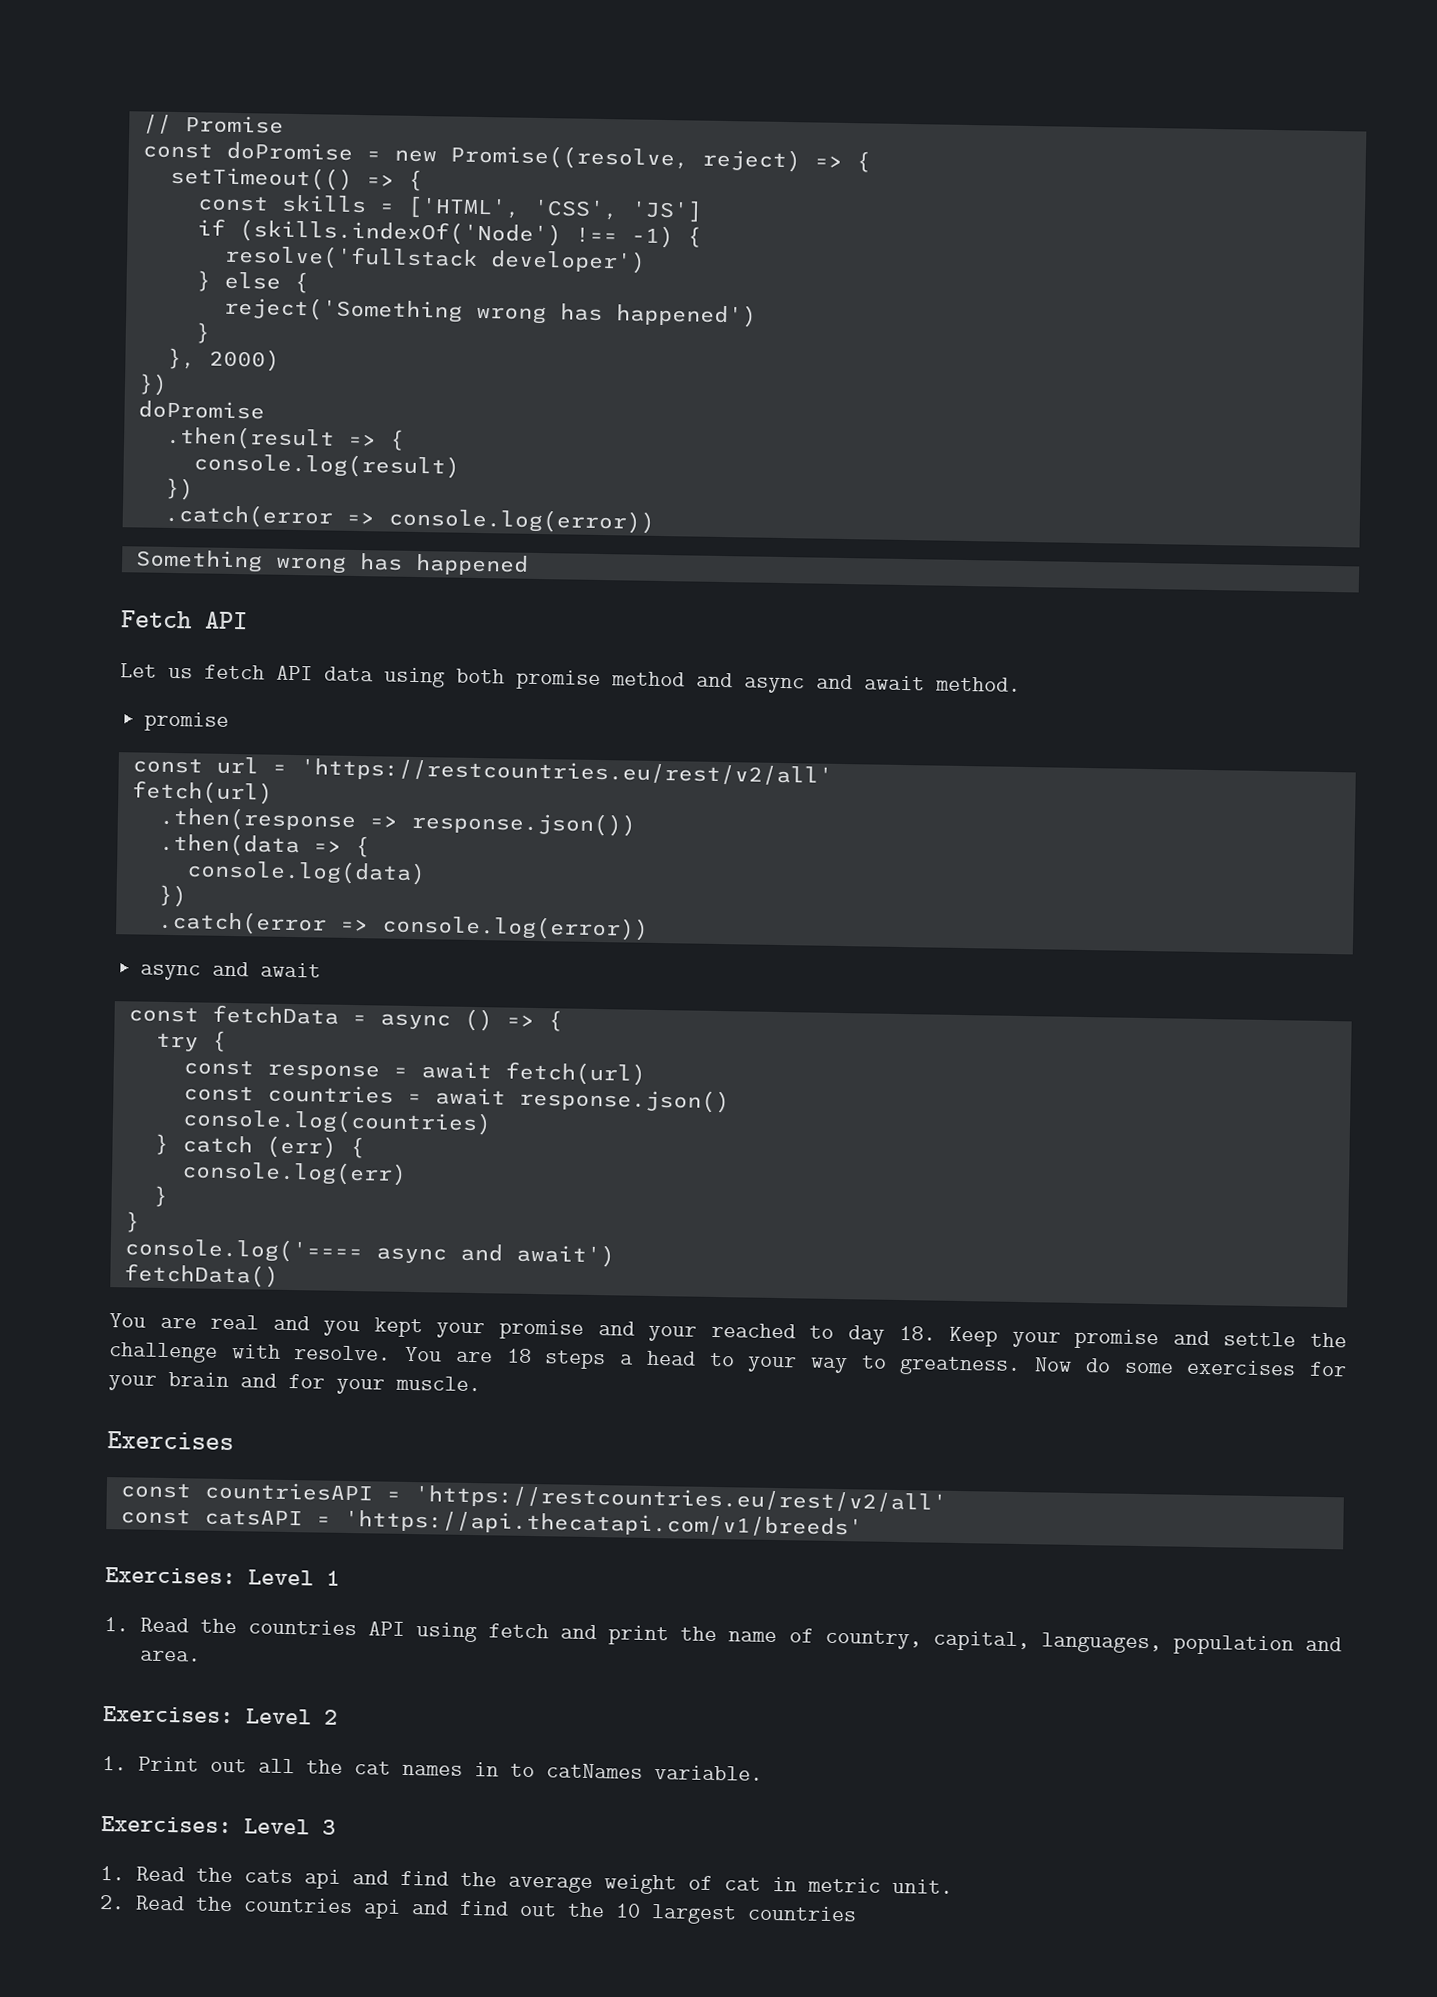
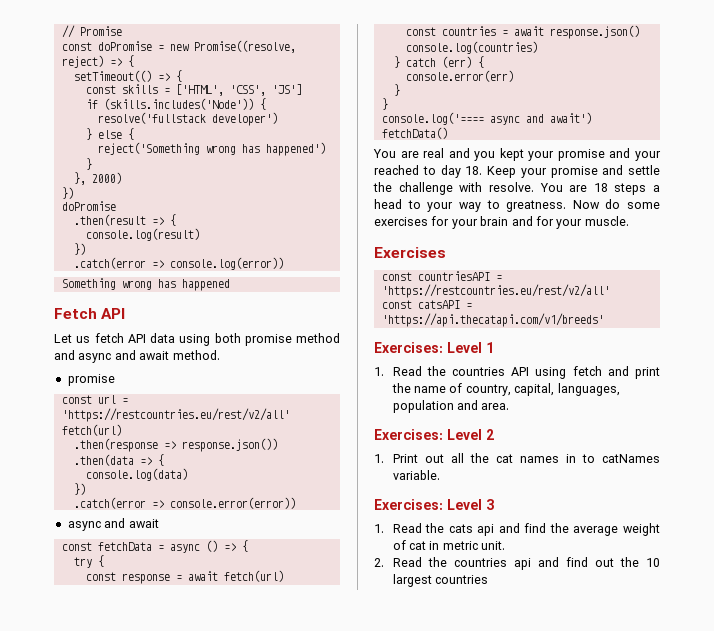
- if (skills.indexOf('Node') !== -1) {
+ if (skills.includes('Node')) {
  console.log(data)
  })
- .catch(error => console.log(error))
+ .catch(error => console.error(error))
- console.log(err)
+ console.error(err)

